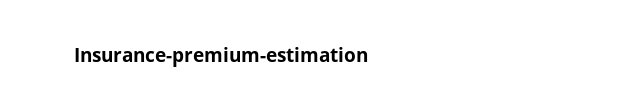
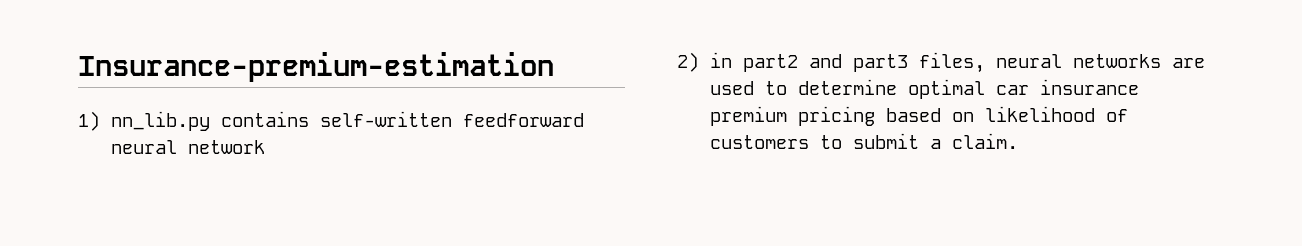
+ 1) nn_lib.py contains self-written feedforward neural network
+ 2) in part2 and part3 files, neural networks are used to determine optimal car insurance premium pricing based on likelihood of customers to submit a claim.

